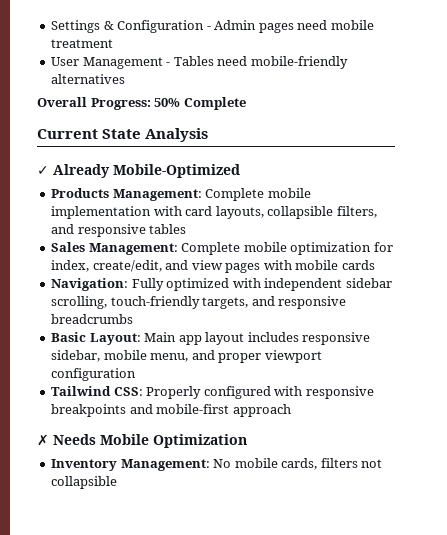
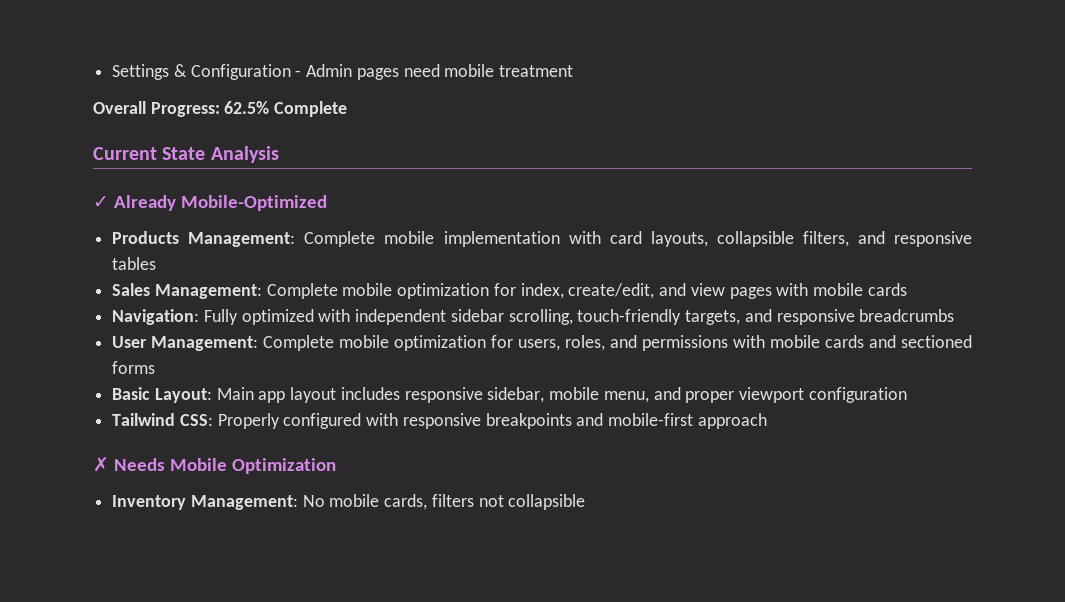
- User Management - Tables need mobile-friendly alternatives
- Overall Progress: 50% Complete
+ Overall Progress: 62.5% Complete
+ User Management: Complete mobile optimization for users, roles, and permissions with mobile cards and sectioned forms

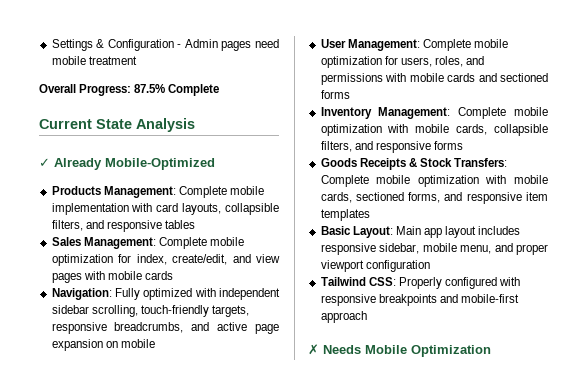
- Overall Progress: 62.5% Complete
+ Overall Progress: 87.5% Complete
- Navigation: Fully optimized with independent sidebar scrolling, touch-friendly targets, and responsive breadcrumbs
+ Navigation: Fully optimized with independent sidebar scrolling, touch-friendly targets, responsive breadcrumbs, and active page expansion on mobile
+ Inventory Management: Complete mobile optimization with mobile cards, collapsible filters, and responsive forms
+ Goods Receipts & Stock Transfers: Complete mobile optimization with mobile cards, sectioned forms, and responsive item templates
- Inventory Management: No mobile cards, filters not collapsible

